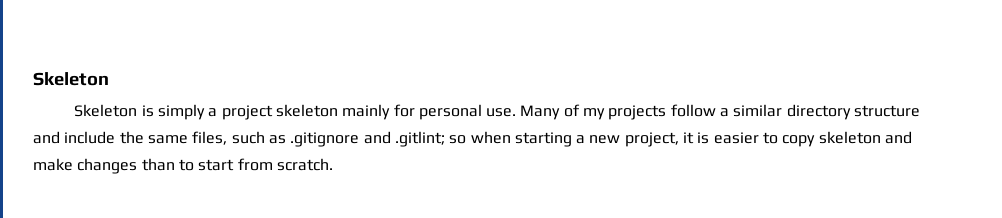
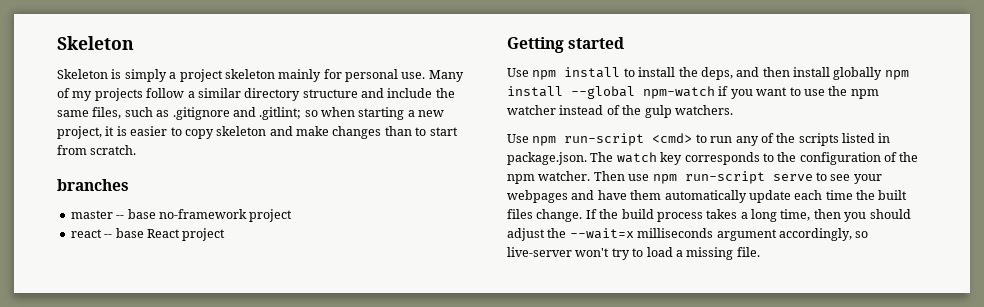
+ branches
+ master -- base no-framework project
+ react -- base React project
+ Getting started
+ Use npm install to install the deps, and then install globally npm install --global npm-watch if you want to use the npm watcher instead of the gulp watchers.
+ Use npm run-script <cmd> to run any of the scripts listed in package.json. The watch key corresponds to the configuration of the npm watcher. Then use npm run-script serve to see your webpages and have them automatically update each time the built files change. If the build process takes a long time, then you should adjust the --wait=x milliseconds argument accordingly, so live-server won't try to load a missing file.

